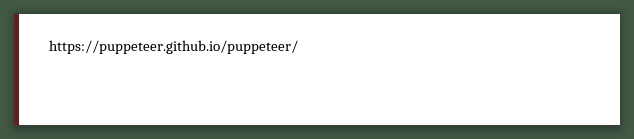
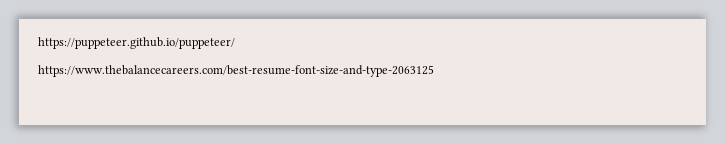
+ https://www.thebalancecareers.com/best-resume-font-size-and-type-2063125

